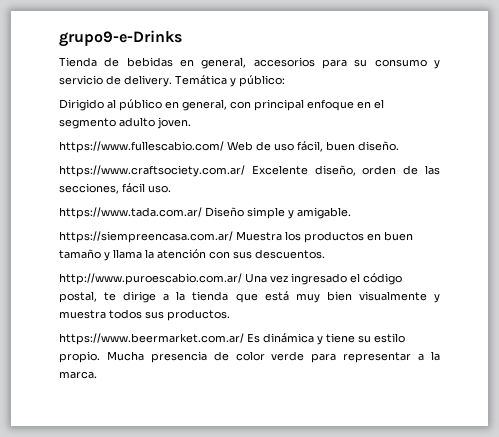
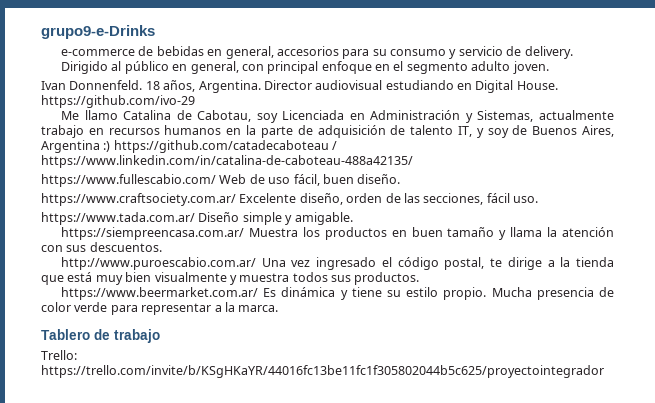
- Tienda de bebidas en general, accesorios para su consumo y servicio de delivery. Temática y público:
+ e-commerce de bebidas en general, accesorios para su consumo y servicio de delivery.
+ Ivan Donnenfeld. 18 años, Argentina. Director audiovisual estudiando en Digital House. https://github.com/ivo-29
+ Me llamo Catalina de Cabotau, soy Licenciada en Administración y Sistemas, actualmente trabajo en recursos humanos en la parte de adquisición de talento IT, y soy de Buenos Aires, Argentina :) https://github.com/catadecaboteau / https://www.linkedin.com/in/catalina-de-caboteau-488a42135/
+ Tablero de trabajo
+ Trello: https://trello.com/invite/b/KSgHKaYR/44016fc13be11fc1f305802044b5c625/proyectointegrador

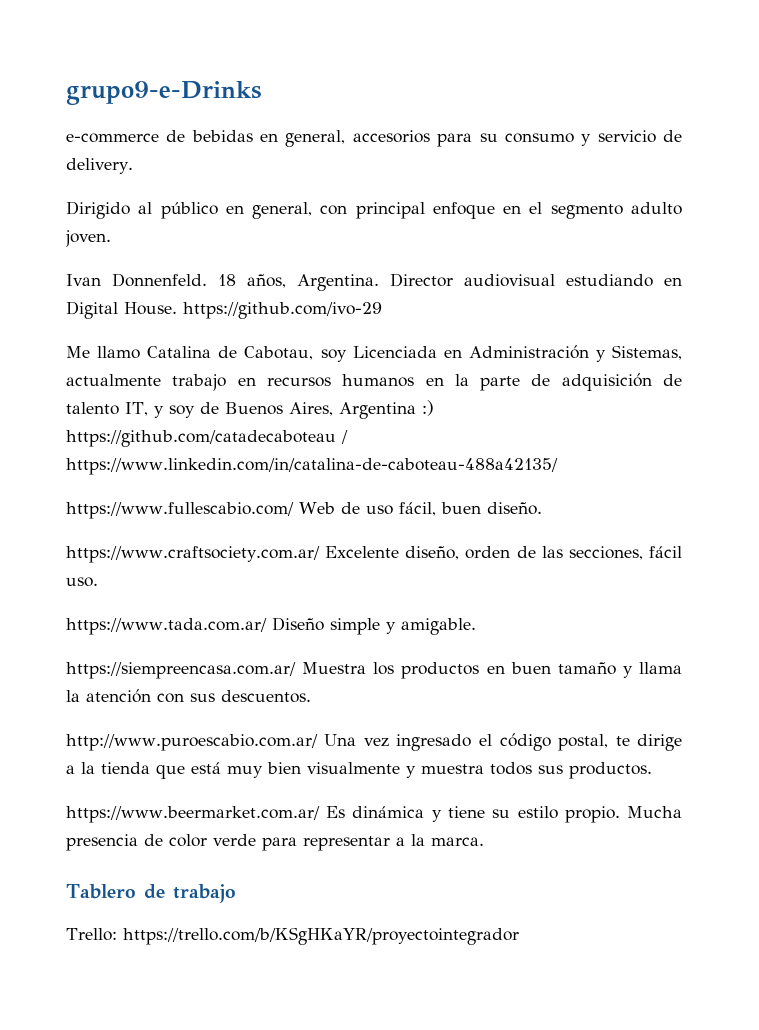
- Trello: https://trello.com/invite/b/KSgHKaYR/44016fc13be11fc1f305802044b5c625/proyectointegrador
+ Trello: https://trello.com/b/KSgHKaYR/proyectointegrador

